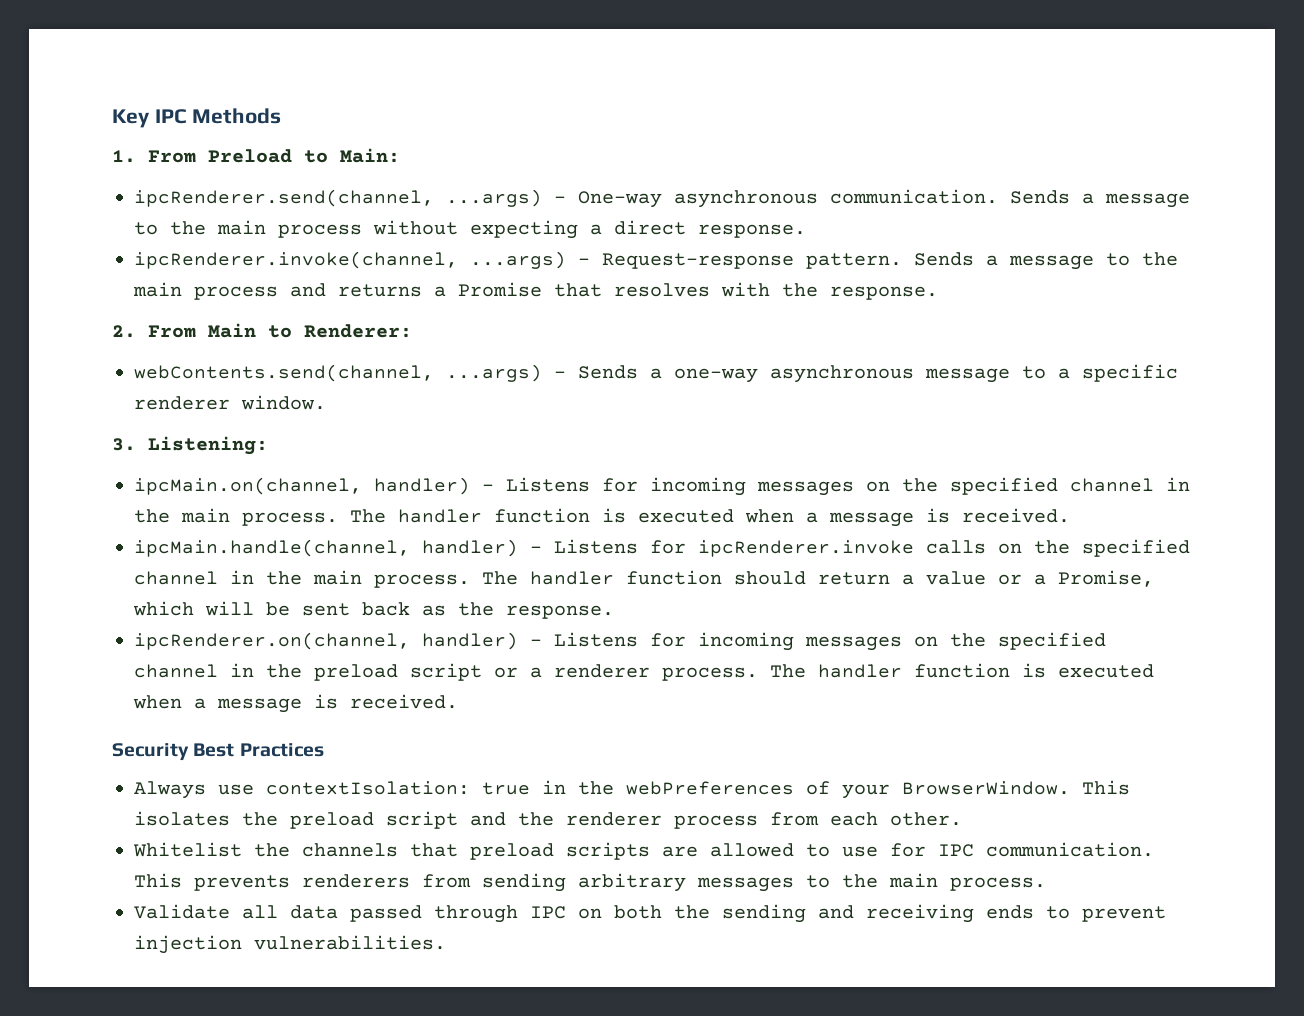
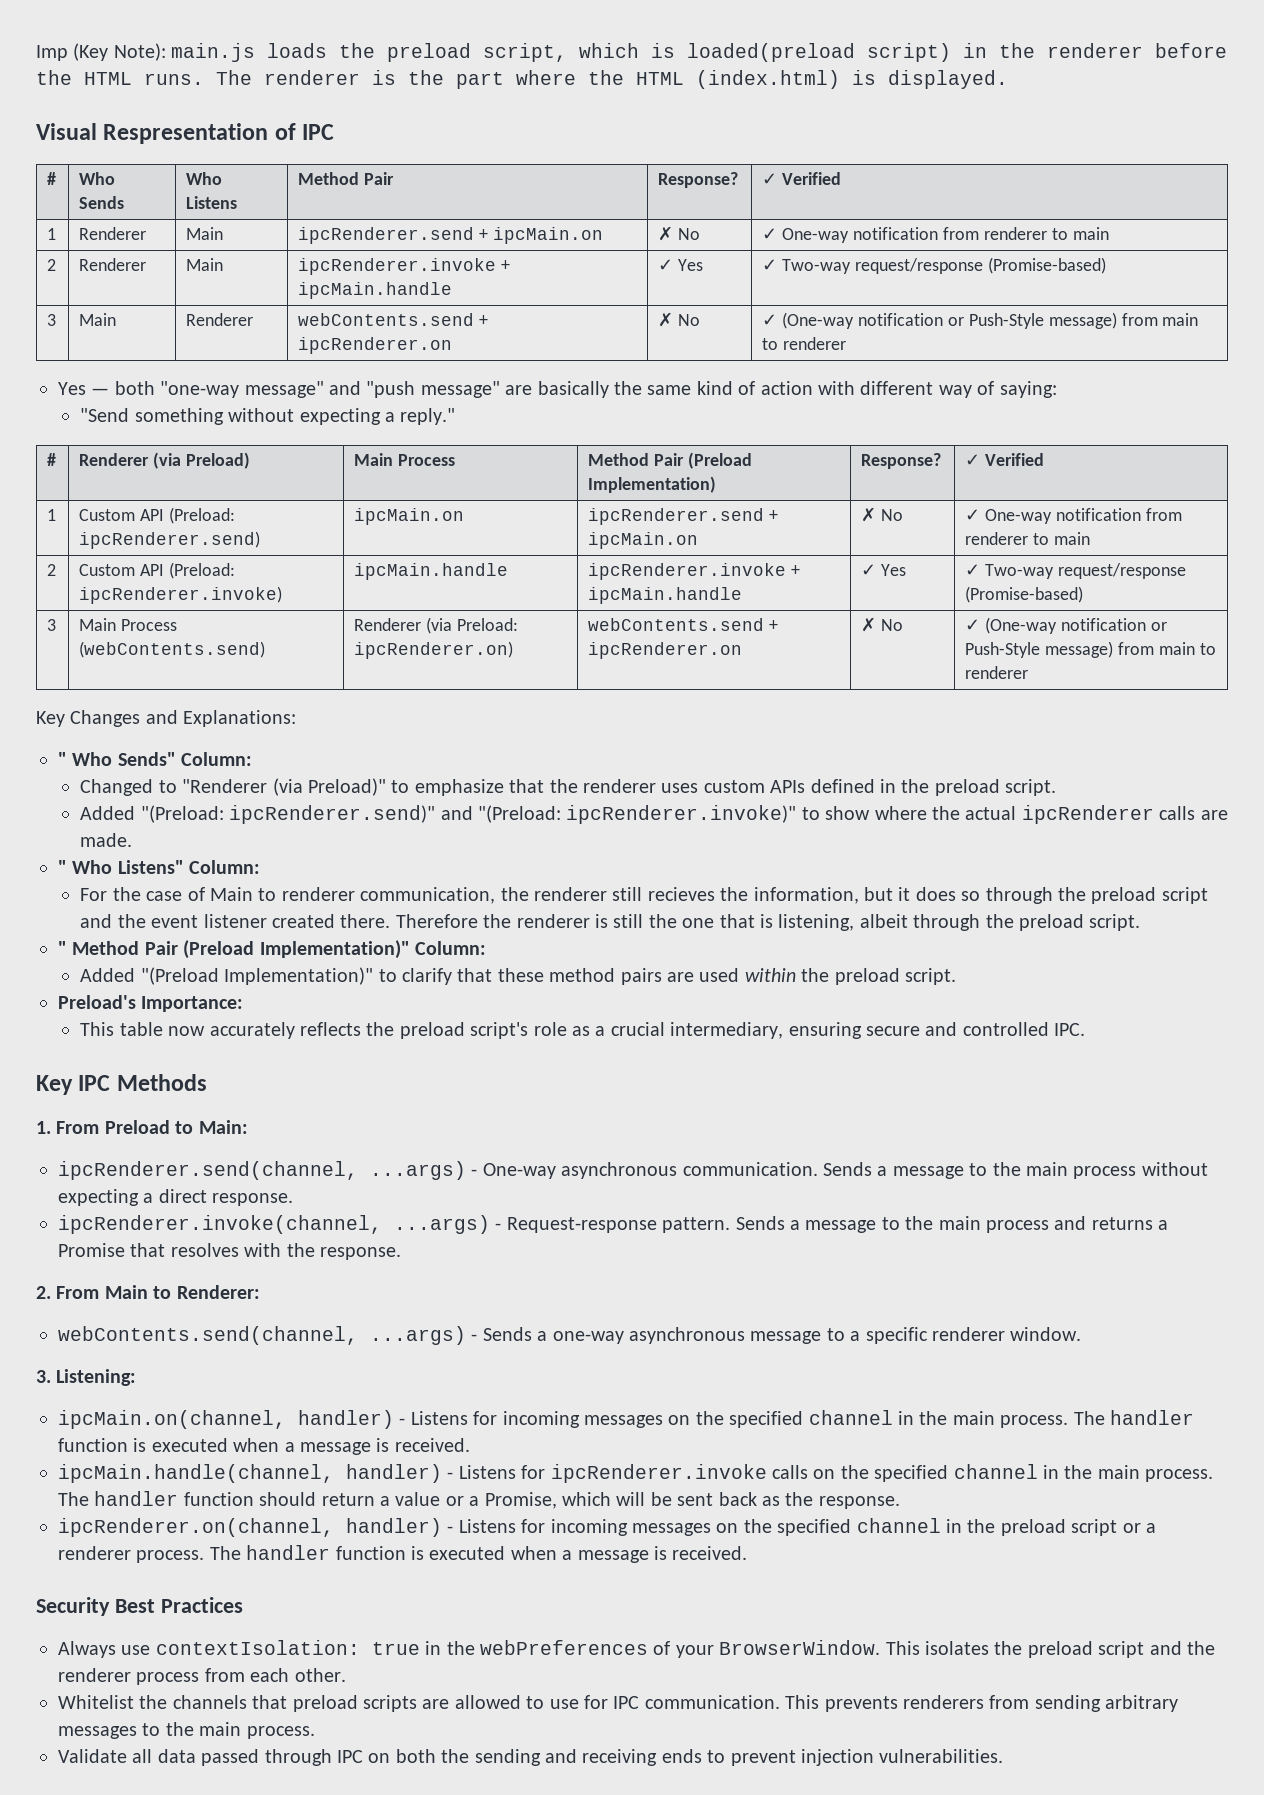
+ Imp (Key Note): main.js loads the preload script, which is loaded(preload script) in the renderer before the HTML runs. The renderer is the part where the HTML (index.html) is displayed.
+ Visual Respresentation of IPC
+ # | Who Sends | Who Listens | Method Pair | Response? | ✓ Verified
+ 1 | Renderer | Main | ipcRenderer.send + ipcMain.on | ✗ No | ✓ One-way notification from renderer to main
+ 2 | Renderer | Main | ipcRenderer.invoke + ipcMain.handle | ✓ Yes | ✓ Two-way request/response (Promise-based)
+ 3 | Main | Renderer | webContents.send + ipcRenderer.on | ✗ No | ✓ (One-way notification or Push-Style message) from main to renderer
+ Yes — both "one-way message" and "push message" are basically the same kind of action with different way of saying:
+ "Send something without expecting a reply."
+ # | Renderer (via Preload) | Main Process | Method Pair (Preload Implementation) | Response? | ✓ Verified
+ 1 | Custom API (Preload: ipcRenderer.send) | ipcMain.on | ipcRenderer.send + ipcMain.on | ✗ No | ✓ One-way notification from renderer to main
+ 2 | Custom API (Preload: ipcRenderer.invoke) | ipcMain.handle | ipcRenderer.invoke + ipcMain.handle | ✓ Yes | ✓ Two-way request/response (Promise-based)
+ 3 | Main Process (webContents.send) | Renderer (via Preload: ipcRenderer.on) | webContents.send + ipcRenderer.on | ✗ No | ✓ (One-way notification or Push-Style message) from main to renderer
+ Key Changes and Explanations:
+ " Who Sends" Column:
+ Changed to "Renderer (via Preload)" to emphasize that the renderer uses custom APIs defined in the preload script.
+ Added "(Preload: ipcRenderer.send)" and "(Preload: ipcRenderer.invoke)" to show where the actual ipcRenderer calls are made.
+ " Who Listens" Column:
+ For the case of Main to renderer communication, the renderer still recieves the information, but it does so through the preload script and the event listener created there. Therefore the renderer is still the one that is listening, albeit through the preload script.
+ " Method Pair (Preload Implementation)" Column:
+ Added "(Preload Implementation)" to clarify that these method pairs are used within the preload script.
+ Preload's Importance:
+ This table now accurately reflects the preload script's role as a crucial intermediary, ensuring secure and controlled IPC.

